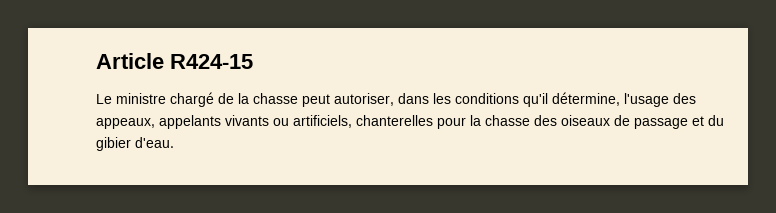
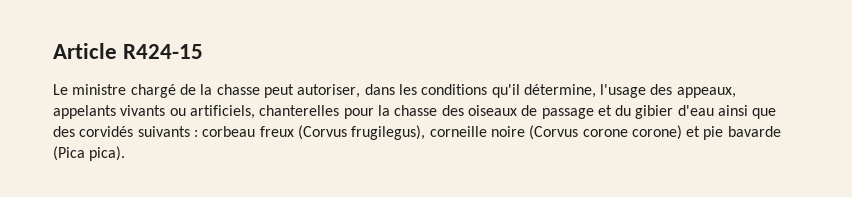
- Le ministre chargé de la chasse peut autoriser, dans les conditions qu'il détermine, l'usage des appeaux, appelants vivants ou artificiels, chanterelles pour la chasse des oiseaux de passage et du gibier d'eau.
+ Le ministre chargé de la chasse peut autoriser, dans les conditions qu'il détermine, l'usage des appeaux, appelants vivants ou artificiels, chanterelles pour la chasse des oiseaux de passage et du gibier d'eau ainsi que des corvidés suivants : corbeau freux (Corvus frugilegus), corneille noire (Corvus corone corone) et pie bavarde (Pica pica).

